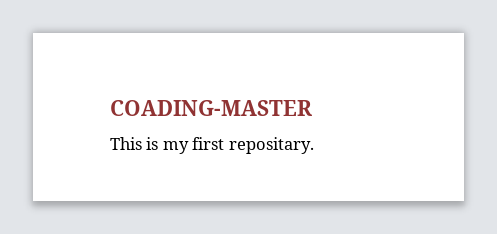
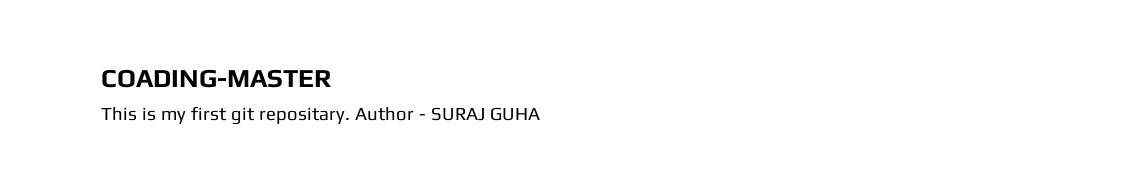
- This is my first repositary.
+ This is my first git repositary. Author - SURAJ GUHA

